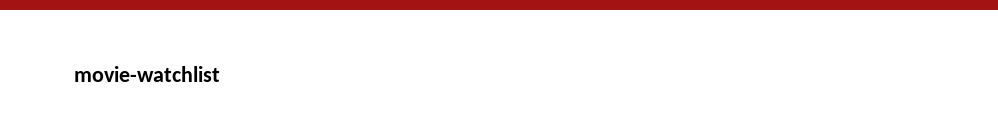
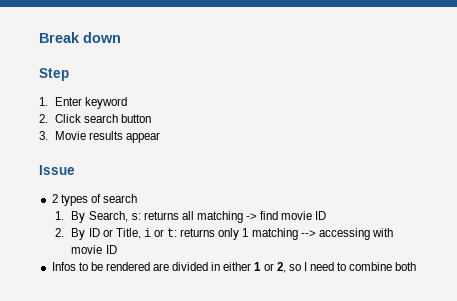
- movie-watchlist
+ Break down
+ Step
+ 1. Enter keyword
+ 2. Click search button
+ 3. Movie results appear
+ Issue
+ 2 types of search
+ 1. By Search, s: returns all matching -> find movie ID
+ 2. By ID or Title, i or t: returns only 1 matching --> accessing with movie ID
+ Infos to be rendered are divided in either 1 or 2, so I need to combine both

